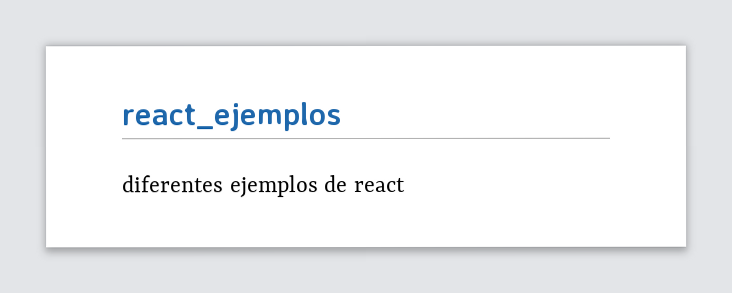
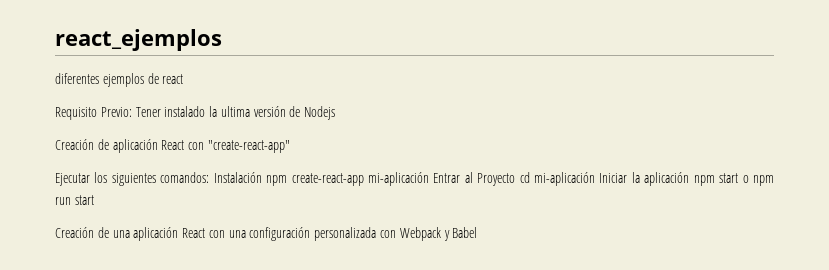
+ Requisito Previo: Tener instalado la ultima versión de Nodejs
+ Creación de aplicación React con "create-react-app"
+ Ejecutar los siguientes comandos: Instalación npm create-react-app mi-aplicación Entrar al Proyecto cd mi-aplicación Iniciar la aplicación npm start o npm run start
+ Creación de una aplicación React con una configuración personalizada con Webpack y Babel

